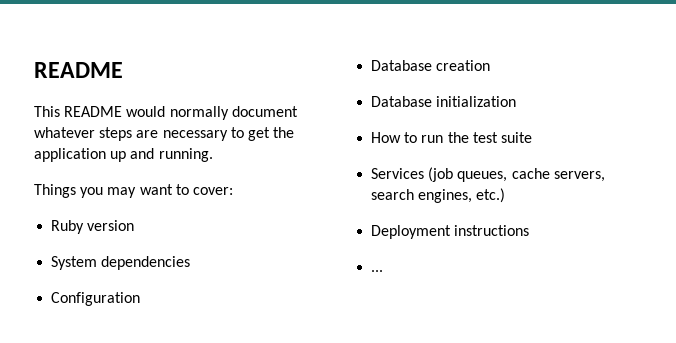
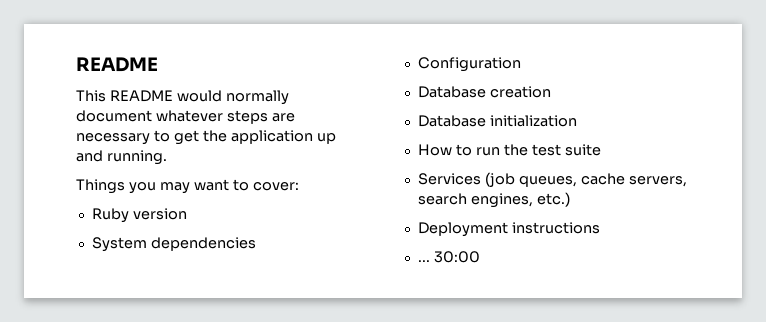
+ 30:00

